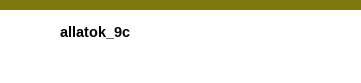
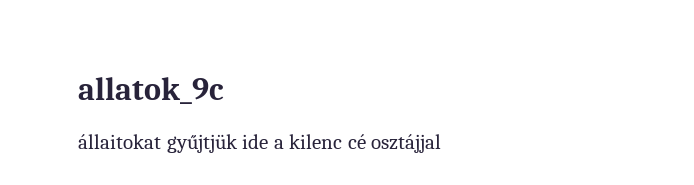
+ állaitokat gyűjtjük ide a kilenc cé osztájjal

